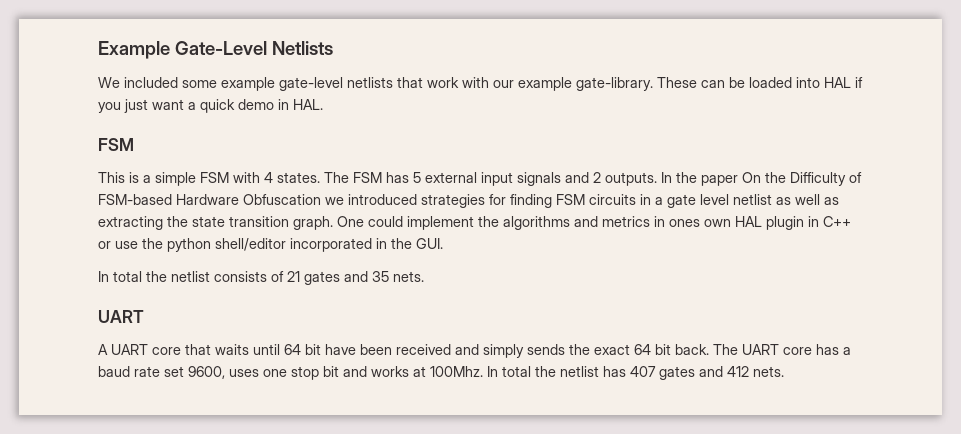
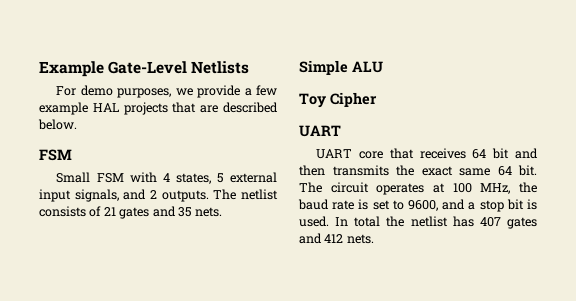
- We included some example gate-level netlists that work with our example gate-library. These can be loaded into HAL if you just want a quick demo in HAL.
+ For demo purposes, we provide a few example HAL projects that are described below.
  FSM
- This is a simple FSM with 4 states. The FSM has 5 external input signals and 2 outputs.
+ Small FSM with 4 states, 5 external input signals, and 2 outputs.
- In the paper On the Difficulty of FSM-based Hardware Obfuscation we introduced strategies for finding FSM circuits in a gate level netlist as well as extracting the state transition graph. One could implement the algorithms and metrics in ones own HAL plugin in C++ or use the python shell/editor incorporated in the GUI.
- In total the netlist consists of 21 gates and 35 nets.
+ The netlist consists of 21 gates and 35 nets.
+ Simple ALU
+ Toy Cipher
- A UART core that waits until 64 bit have been received and simply sends the exact 64 bit back. The UART core has a baud rate set 9600, uses one stop bit and works at 100Mhz.
+ UART core that receives 64 bit and then transmits the exact same 64 bit. The circuit operates at 100 MHz, the baud rate is set to 9600, and a stop bit is used.

